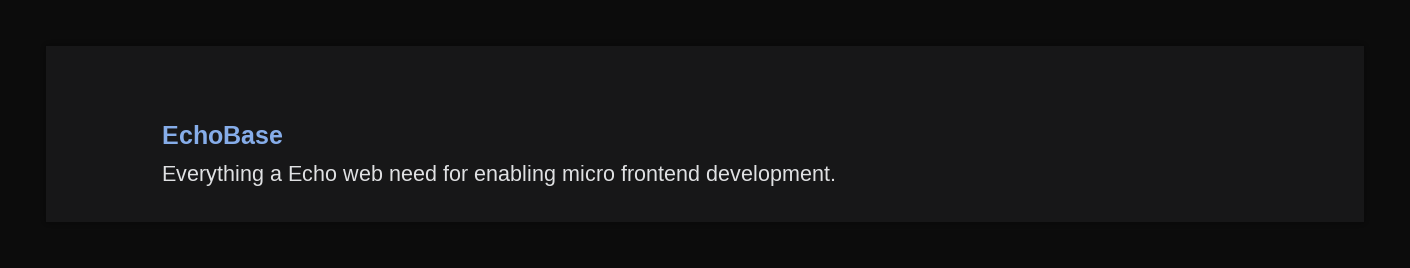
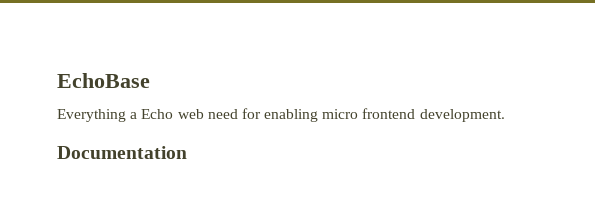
+ Documentation

